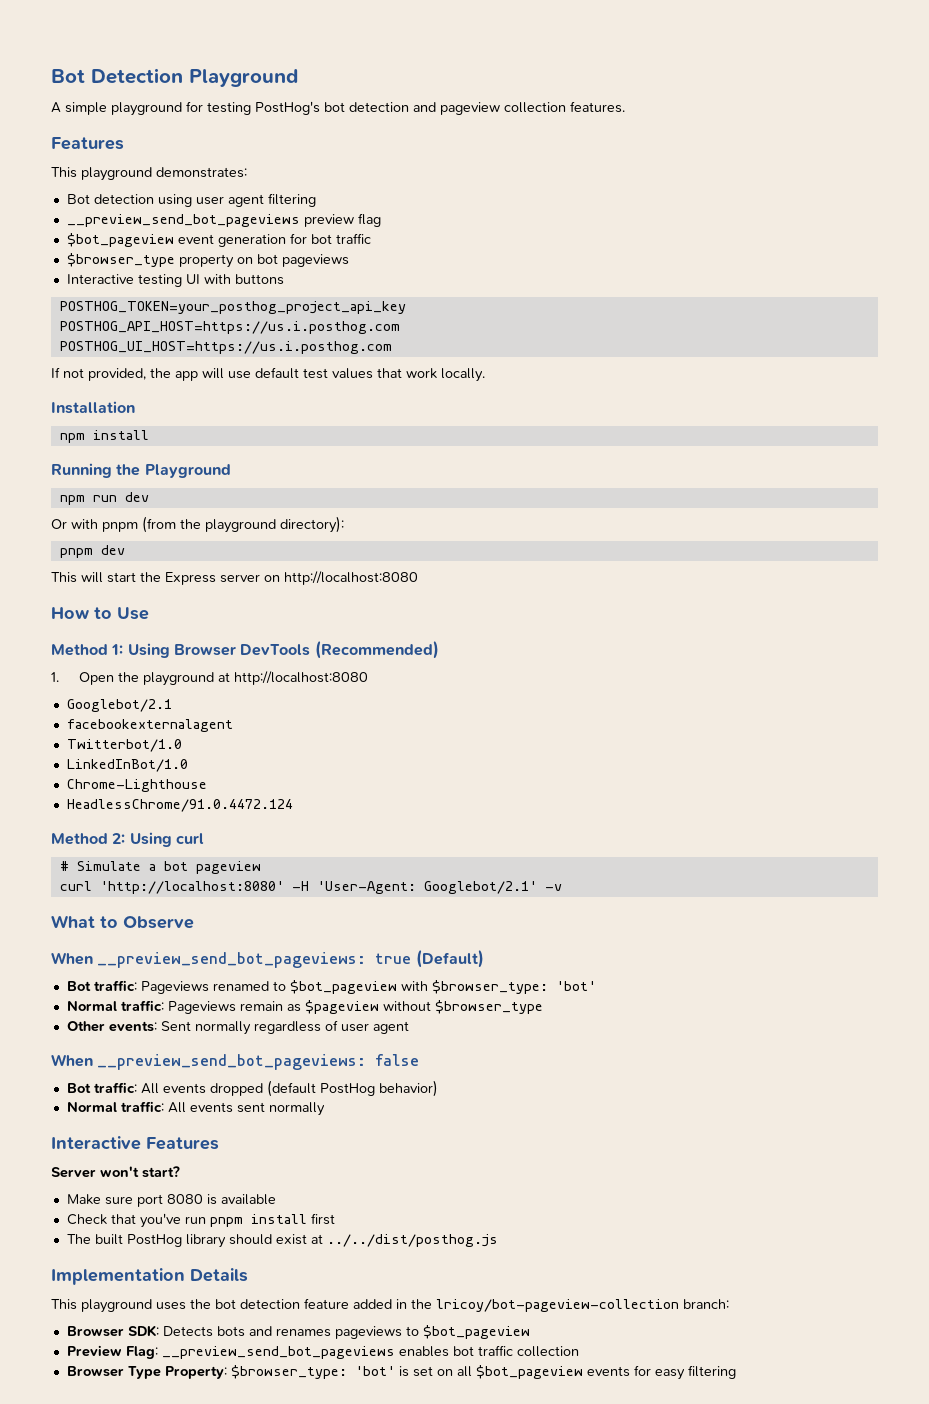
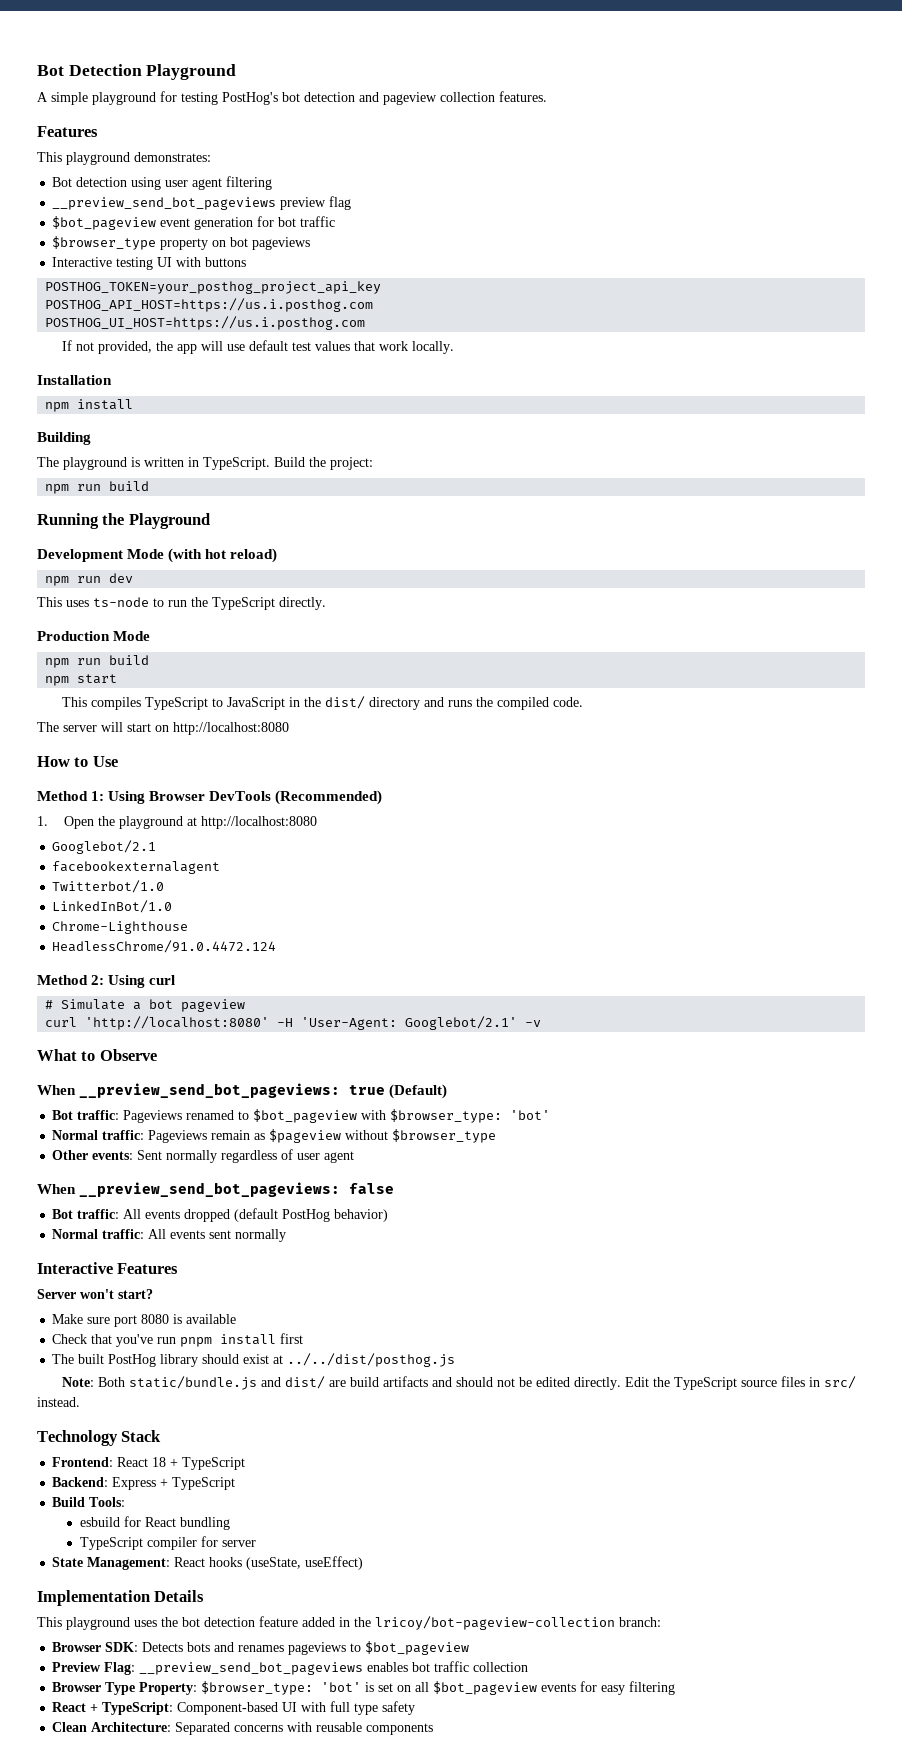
+ Building
+ The playground is written in TypeScript. Build the project:
+ npm run build
  Running the Playground
+ Development Mode (with hot reload)
  npm run dev
- Or with pnpm (from the playground directory):
- pnpm dev
- This will start the Express server on http://localhost:8080
+ This uses ts-node to run the TypeScript directly.
+ Production Mode
+ npm run build
+ npm start
+ This compiles TypeScript to JavaScript in the dist/ directory and runs the compiled code.
+ The server will start on http://localhost:8080
+ Note: Both static/bundle.js and dist/ are build artifacts and should not be edited directly. Edit the TypeScript source files in src/ instead.
+ Technology Stack
+ Frontend: React 18 + TypeScript
+ Backend: Express + TypeScript
+ Build Tools:
+ esbuild for React bundling
+ TypeScript compiler for server
+ State Management: React hooks (useState, useEffect)
+ React + TypeScript: Component-based UI with full type safety
+ Clean Architecture: Separated concerns with reusable components

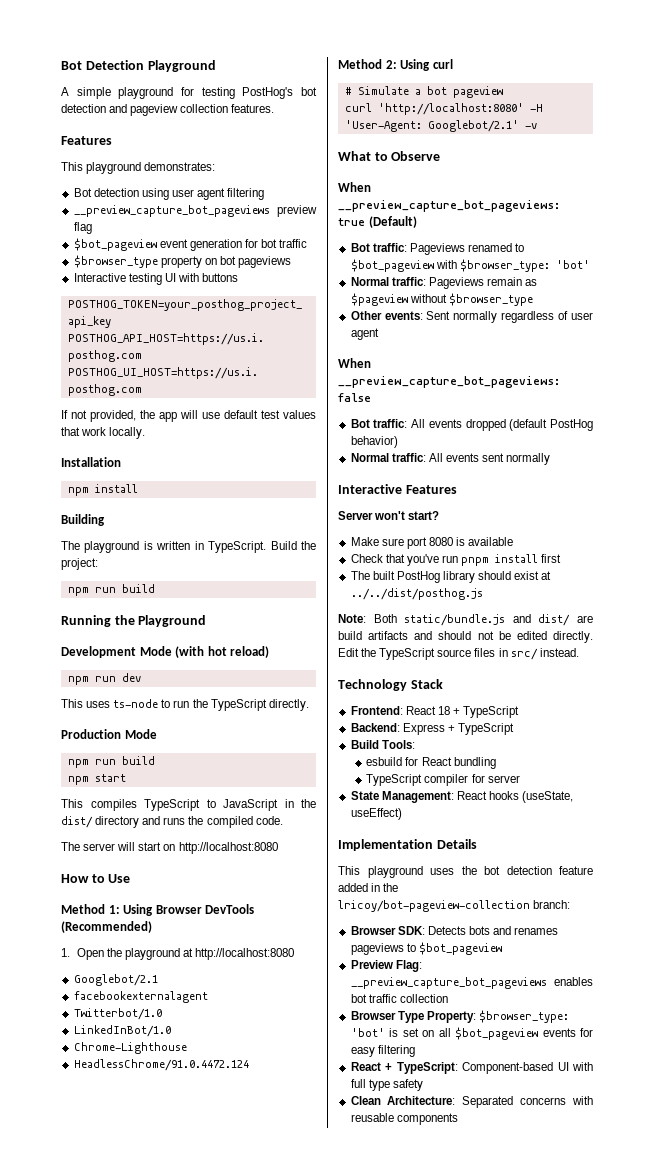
- __preview_send_bot_pageviews preview flag
+ __preview_capture_bot_pageviews preview flag
- When __preview_send_bot_pageviews: true (Default)
+ When __preview_capture_bot_pageviews: true (Default)
- When __preview_send_bot_pageviews: false
+ When __preview_capture_bot_pageviews: false
- Preview Flag: __preview_send_bot_pageviews enables bot traffic collection
+ Preview Flag: __preview_capture_bot_pageviews enables bot traffic collection

